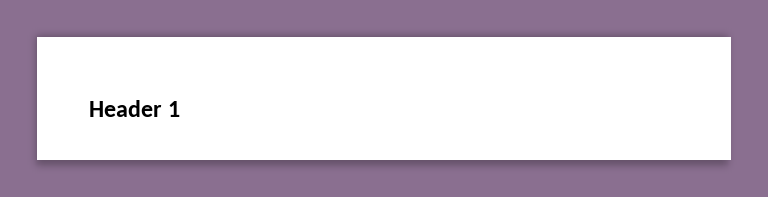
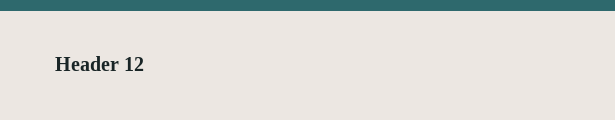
- Header 1
+ Header 12

